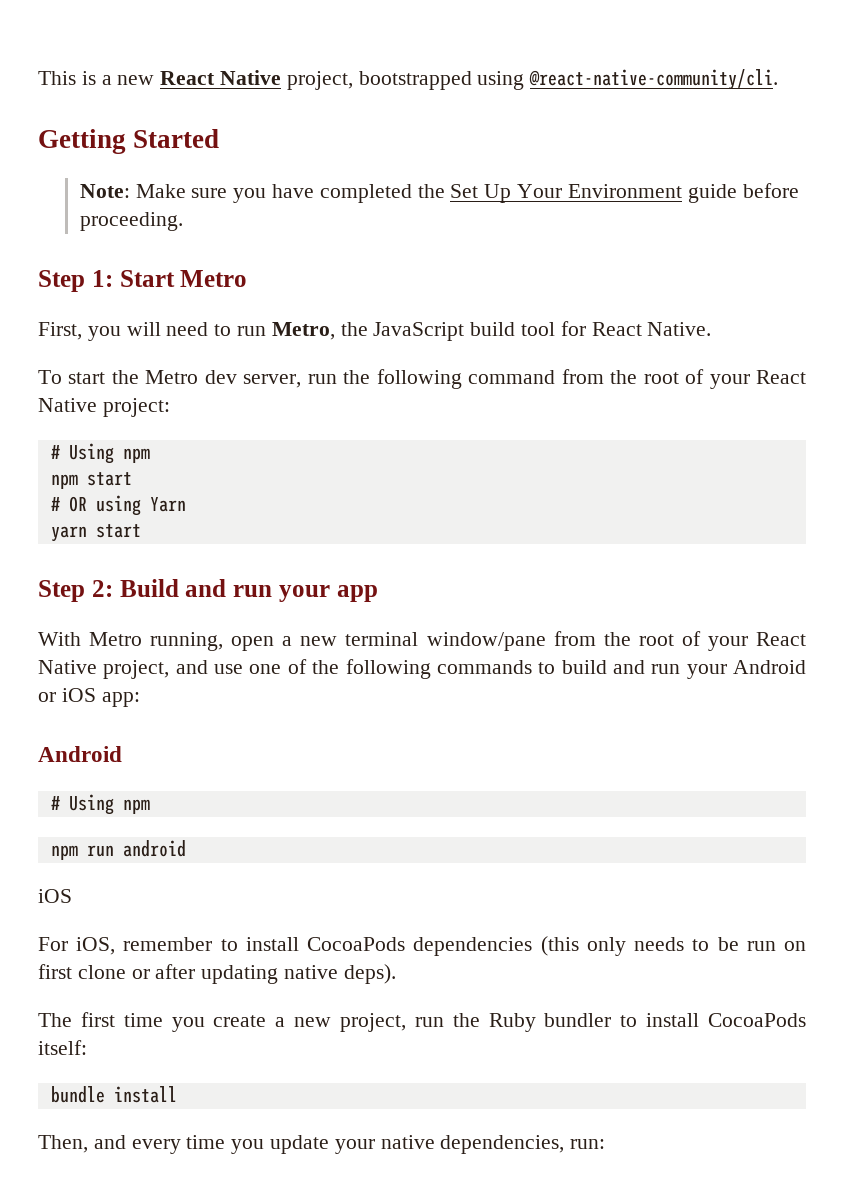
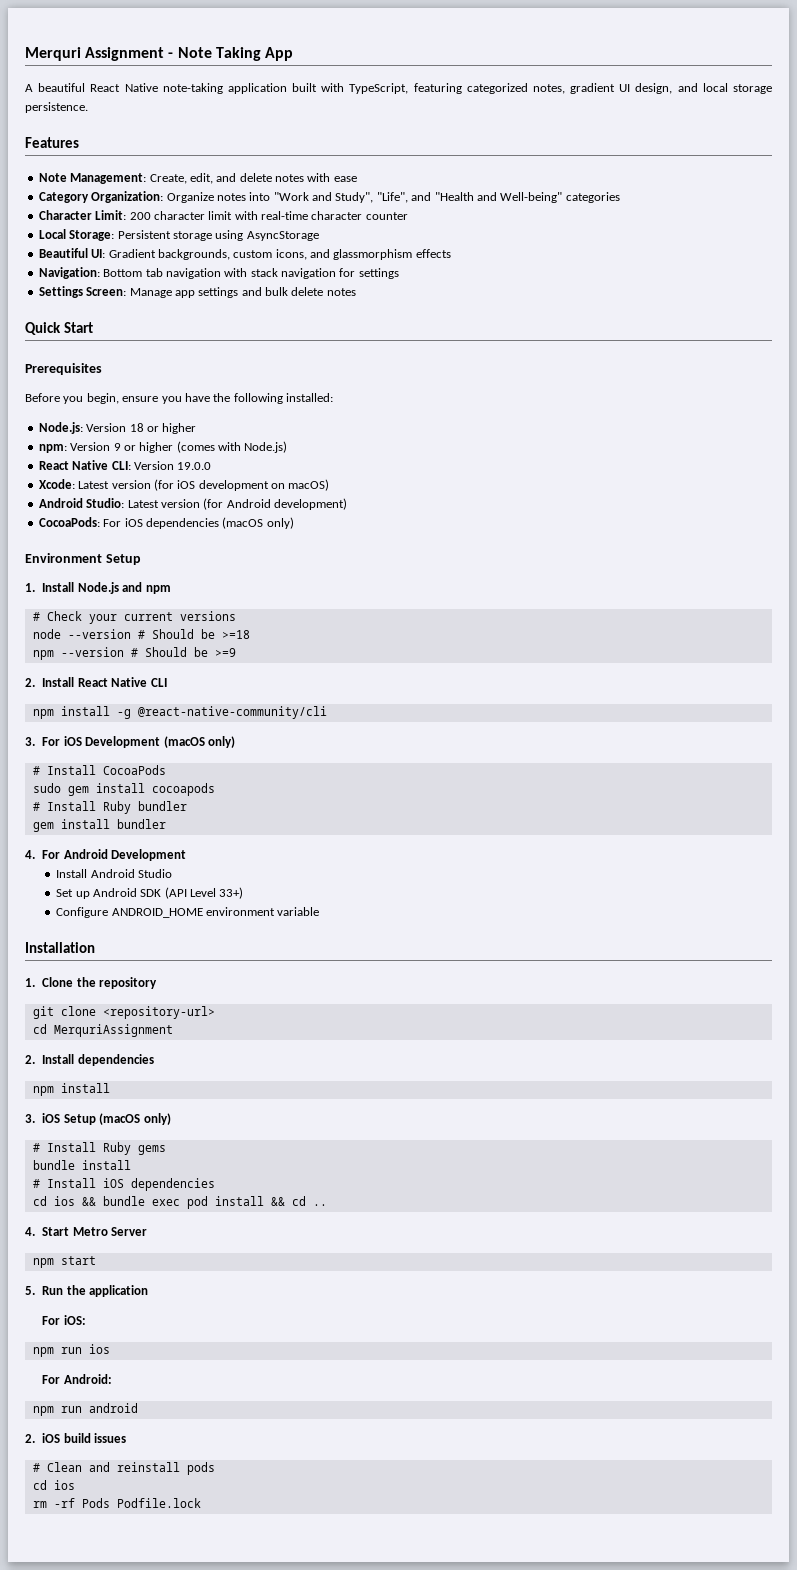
- This is a new React Native project, bootstrapped using @react-native-community/cli.
- Getting Started
- Note: Make sure you have completed the Set Up Your Environment guide before proceeding.
- Step 1: Start Metro
- First, you will need to run Metro, the JavaScript build tool for React Native.
- To start the Metro dev server, run the following command from the root of your React Native project:
- # Using npm
+ Merquri Assignment - Note Taking App
+ A beautiful React Native note-taking application built with TypeScript, featuring categorized notes, gradient UI design, and local storage persistence.
+ Features
+ Note Management: Create, edit, and delete notes with ease
+ Category Organization: Organize notes into "Work and Study", "Life", and "Health and Well-being" categories
+ Character Limit: 200 character limit with real-time character counter
+ Local Storage: Persistent storage using AsyncStorage
+ Beautiful UI: Gradient backgrounds, custom icons, and glassmorphism effects
+ Navigation: Bottom tab navigation with stack navigation for settings
+ Settings Screen: Manage app settings and bulk delete notes
+ Quick Start
+ Prerequisites
+ Before you begin, ensure you have the following installed:
+ Node.js: Version 18 or higher
+ npm: Version 9 or higher (comes with Node.js)
+ React Native CLI: Version 19.0.0
+ Xcode: Latest version (for iOS development on macOS)
+ Android Studio: Latest version (for Android development)
+ CocoaPods: For iOS dependencies (macOS only)
+ Environment Setup
+ 1. Install Node.js and npm
+ # Check your current versions
+ node --version # Should be >=18
+ npm --version # Should be >=9
+ 2. Install React Native CLI
+ npm install -g @react-native-community/cli
+ 3. For iOS Development (macOS only)
+ # Install CocoaPods
+ sudo gem install cocoapods
+ # Install Ruby bundler
+ gem install bundler
+ 4. For Android Development
+ Install Android Studio
+ Set up Android SDK (API Level 33+)
+ Configure ANDROID_HOME environment variable
+ Installation
+ 1. Clone the repository
+ git clone <repository-url>
+ cd MerquriAssignment
+ 2. Install dependencies
+ npm install
+ 3. iOS Setup (macOS only)
+ # Install Ruby gems
+ bundle install
+ # Install iOS dependencies
+ cd ios && bundle exec pod install && cd ..
+ 4. Start Metro Server
  npm start
- # OR using Yarn
- yarn start
- Step 2: Build and run your app
- With Metro running, open a new terminal window/pane from the root of your React Native project, and use one of the following commands to build and run your Android or iOS app:
- Android
- # Using npm
+ 5. Run the application
+ For iOS:
+ npm run ios
+ For Android:
  npm run android
- iOS
- For iOS, remember to install CocoaPods dependencies (this only needs to be run on first clone or after updating native deps).
- The first time you create a new project, run the Ruby bundler to install CocoaPods itself:
- bundle install
- Then, and every time you update your native dependencies, run:
+ 2. iOS build issues
+ # Clean and reinstall pods
+ cd ios
+ rm -rf Pods Podfile.lock

